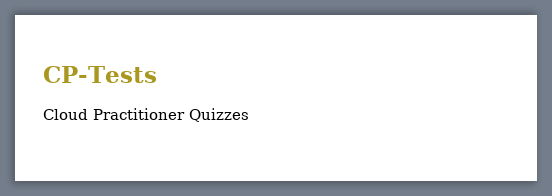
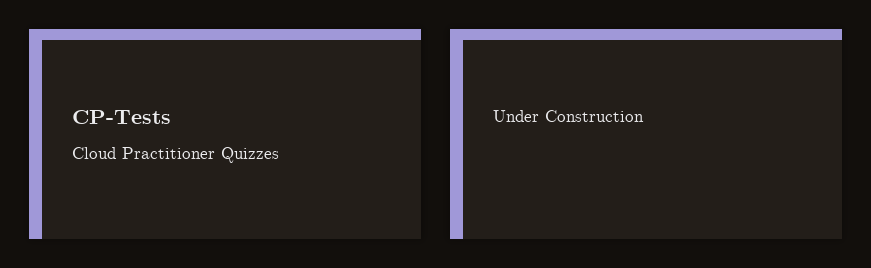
+ Under Construction

